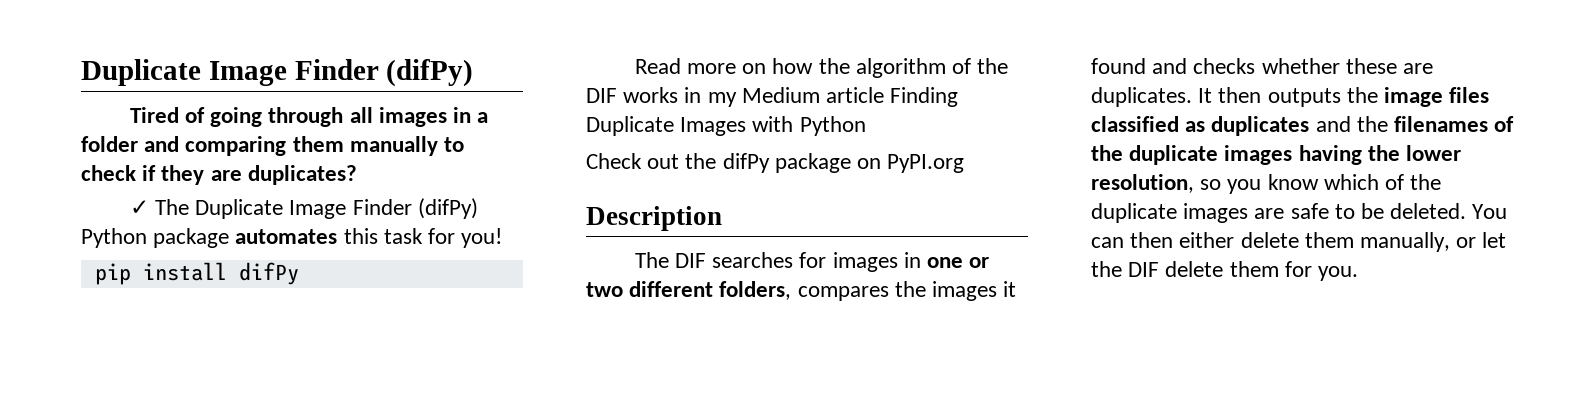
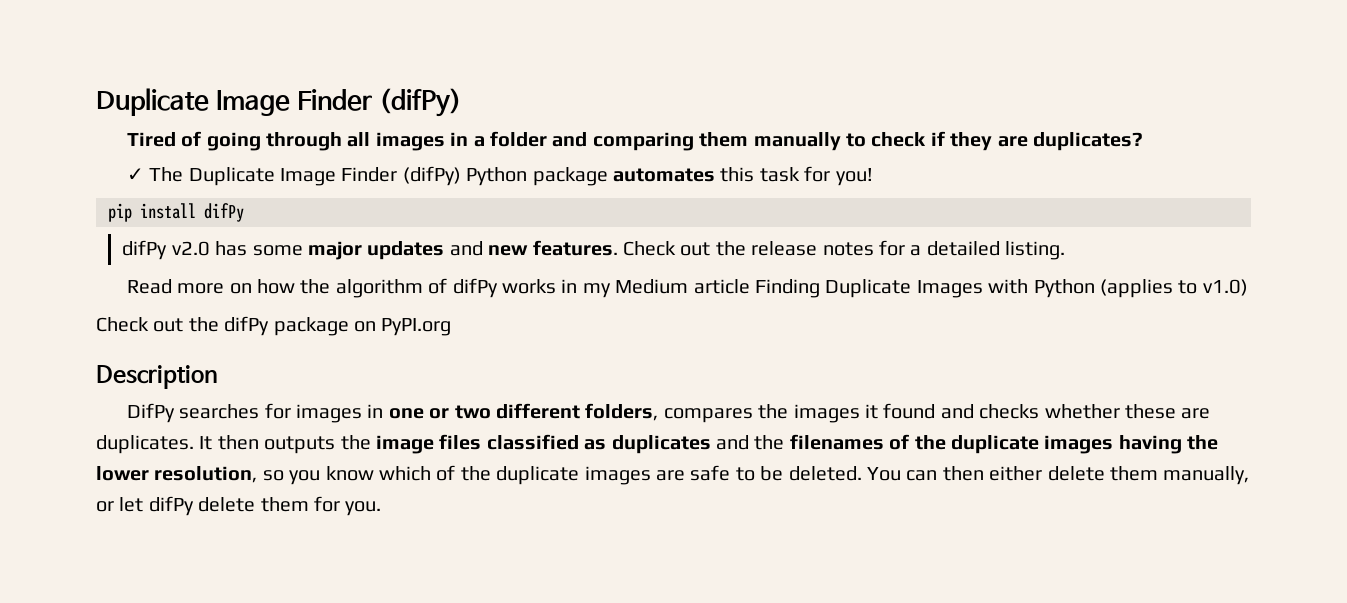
+ difPy v2.0 has some major updates and new features. Check out the release notes for a detailed listing.
- Read more on how the algorithm of the DIF works in my Medium article Finding Duplicate Images with Python
+ Read more on how the algorithm of difPy works in my Medium article Finding Duplicate Images with Python (applies to v1.0)
- The DIF searches for images in one or two different folders, compares the images it found and checks whether these are duplicates.
+ DifPy searches for images in one or two different folders, compares the images it found and checks whether these are duplicates.
- You can then either delete them manually, or let the DIF delete them for you.
+ You can then either delete them manually, or let difPy delete them for you.

